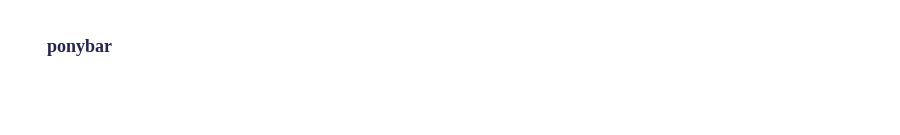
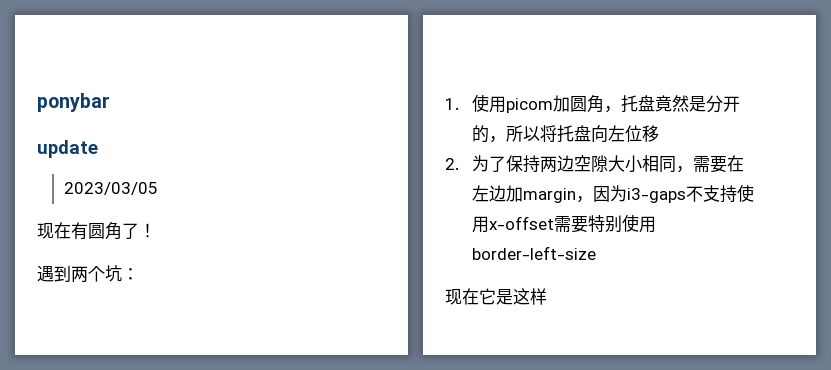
+ update
+ 2023/03/05
+ 现在有圆角了！
+ 遇到两个坑：
+ 1.使用picom加圆角，托盘竟然是分开的，所以将托盘向左位移
+ 2.为了保持两边空隙大小相同，需要在左边加margin，因为i3-gaps不支持使用x-offset需要特别使用border-left-size
+ 现在它是这样

